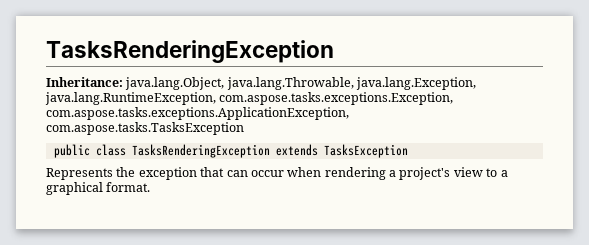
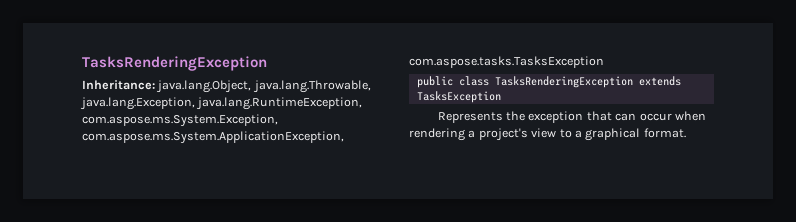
- Inheritance: java.lang.Object, java.lang.Throwable, java.lang.Exception, java.lang.RuntimeException, com.aspose.tasks.exceptions.Exception, com.aspose.tasks.exceptions.ApplicationException, com.aspose.tasks.TasksException
+ Inheritance: java.lang.Object, java.lang.Throwable, java.lang.Exception, java.lang.RuntimeException, com.aspose.ms.System.Exception, com.aspose.ms.System.ApplicationException, com.aspose.tasks.TasksException

